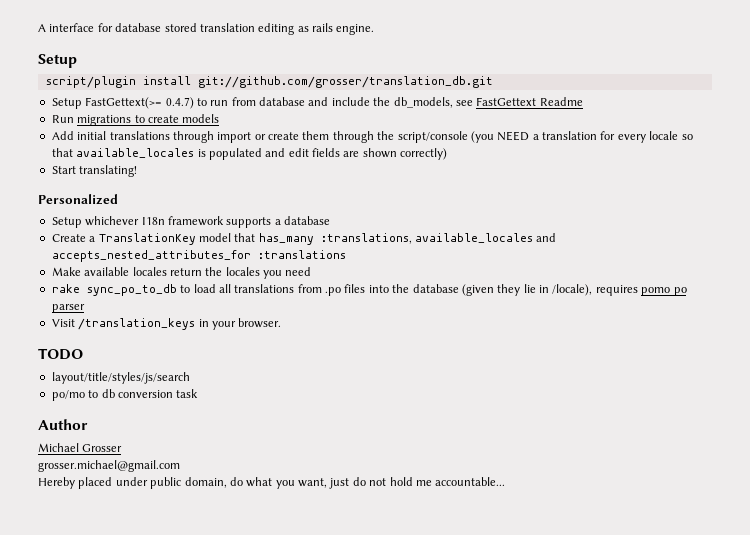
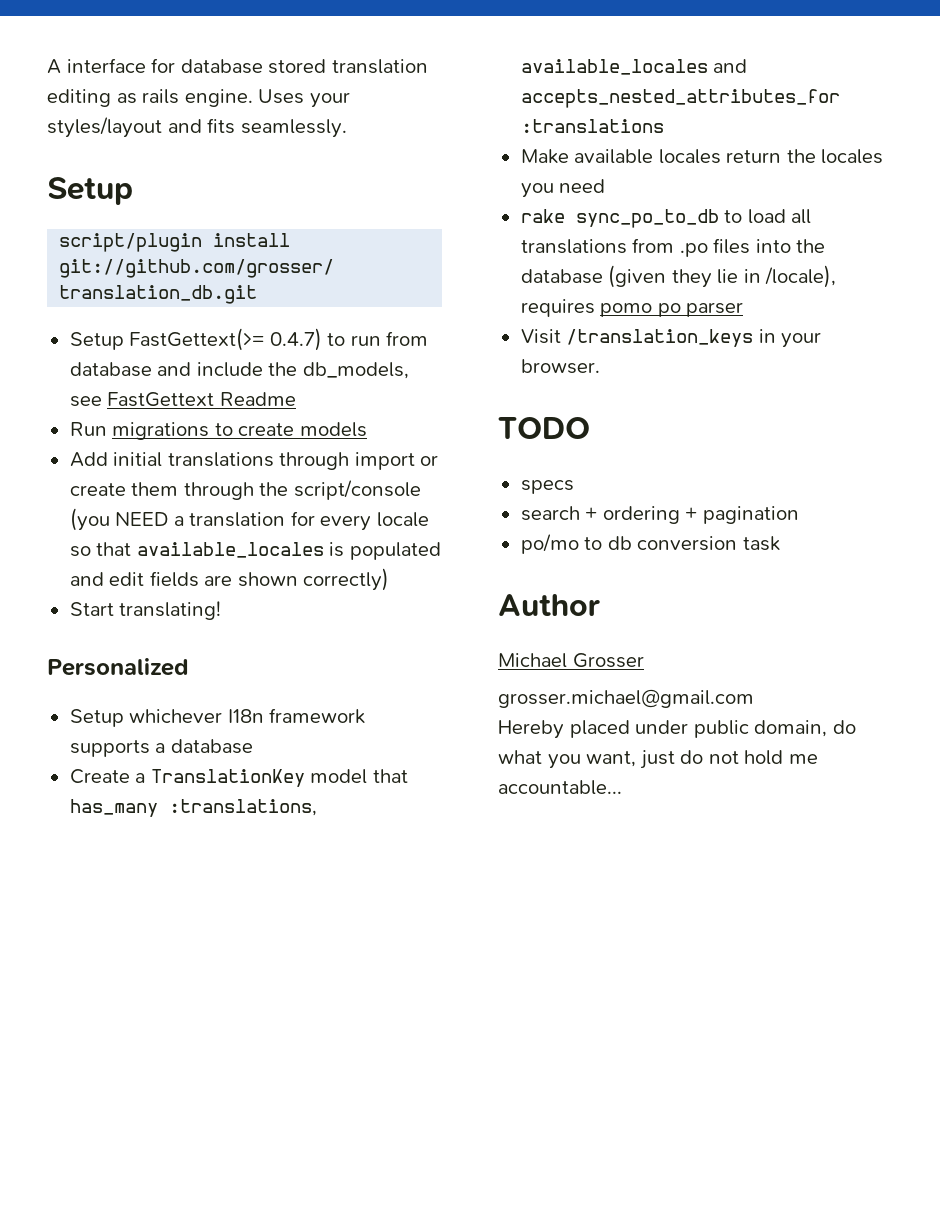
+ Uses your styles/layout and fits seamlessly.
- layout/title/styles/js/search
+ specs
+ search + ordering + pagination

